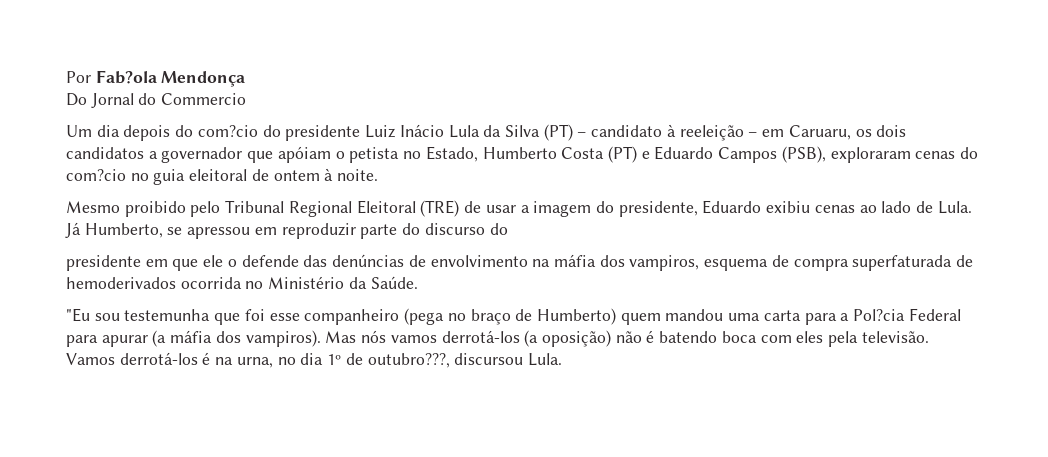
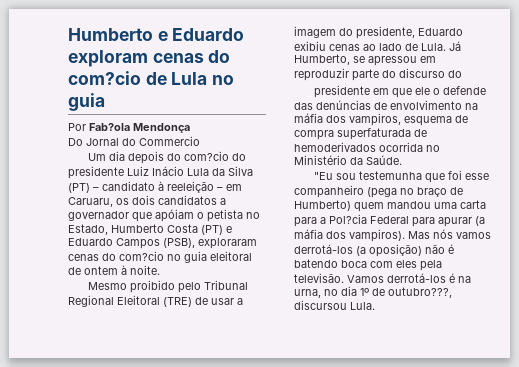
+ Humberto e Eduardo exploram cenas do com?cio de Lula no guia

